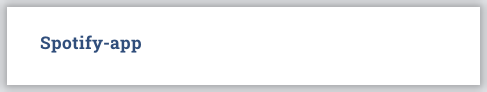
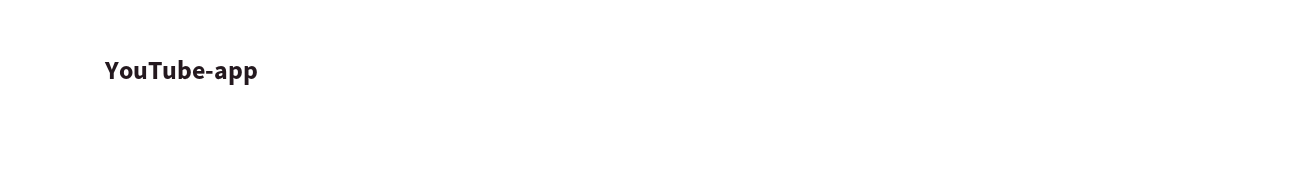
- Spotify-app
+ YouTube-app

